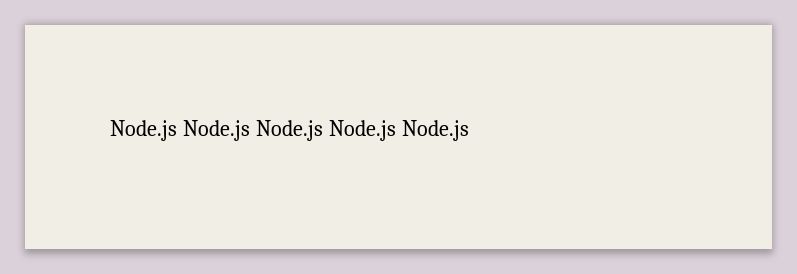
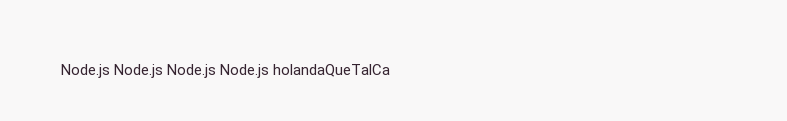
- Node.js Node.js Node.js Node.js Node.js
+ Node.js Node.js Node.js Node.js holandaQueTalCa

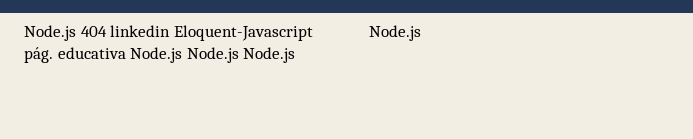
- Node.js Node.js Node.js Node.js holandaQueTalCa
+ Node.js 404 linkedin Eloquent-Javascript pág. educativa Node.js Node.js Node.js Node.js

